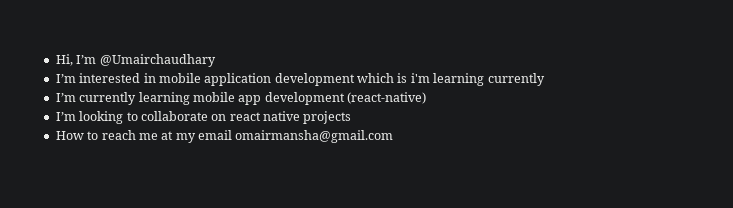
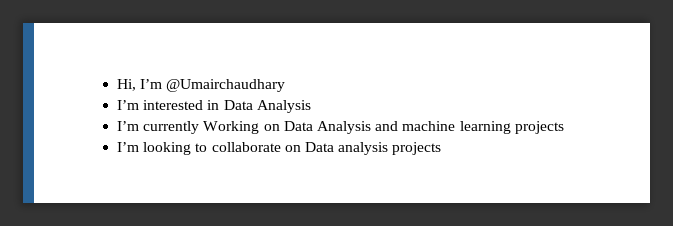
- I’m interested in mobile application development which is i'm learning currently
- I’m currently learning mobile app development (react-native)
+ I’m interested in Data Analysis
+ I’m currently Working on Data Analysis and machine learning projects
- I’m looking to collaborate on react native projects
- How to reach me at my email omairmansha@gmail.com
+ I’m looking to collaborate on Data analysis projects

